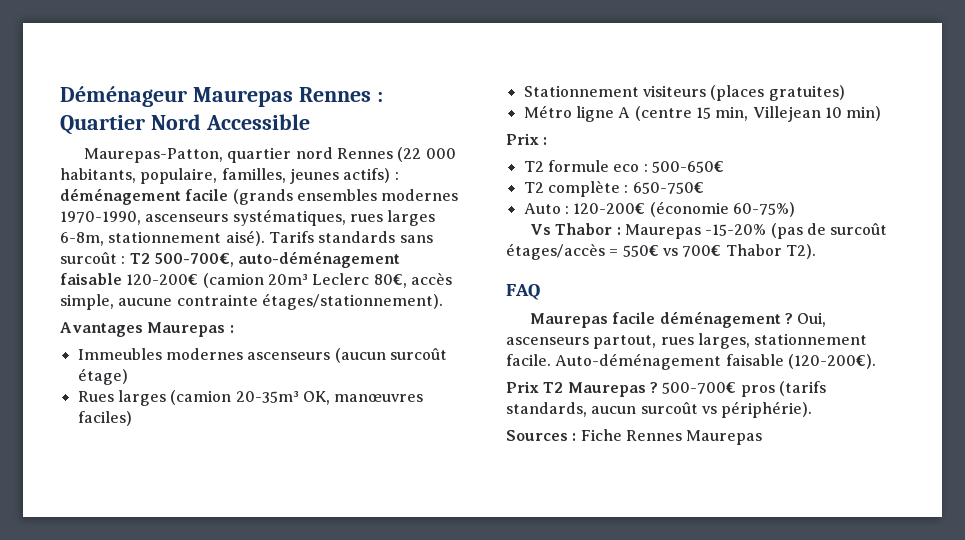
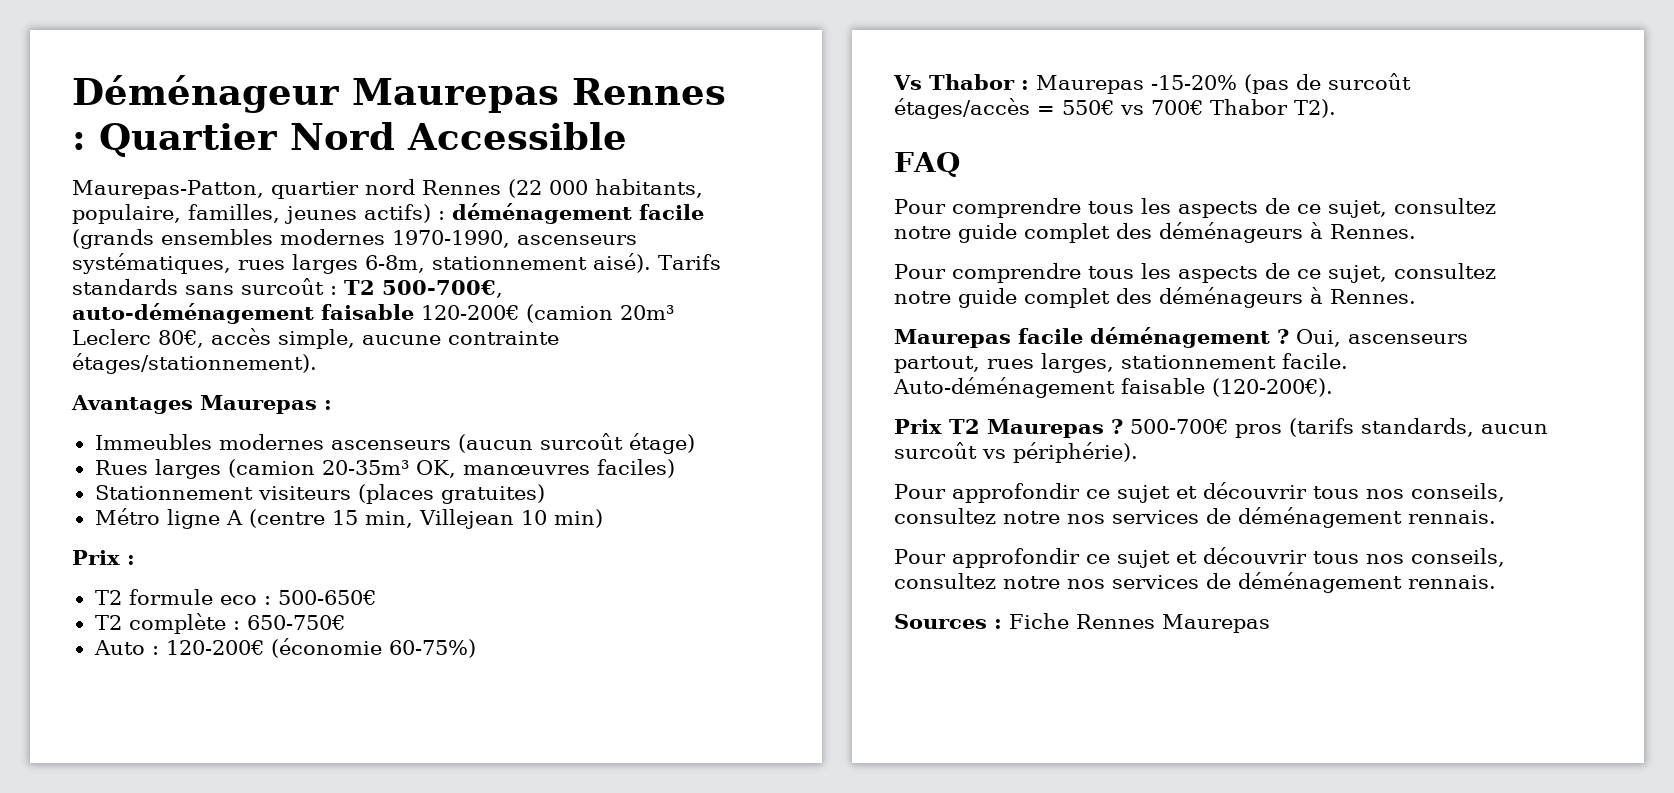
  FAQ
+ Pour comprendre tous les aspects de ce sujet, consultez notre guide complet des déménageurs à Rennes.
+ Pour comprendre tous les aspects de ce sujet, consultez notre guide complet des déménageurs à Rennes.
  500-700€ pros (tarifs standards, aucun surcoût vs périphérie).
+ Pour approfondir ce sujet et découvrir tous nos conseils, consultez notre nos services de déménagement rennais.
+ Pour approfondir ce sujet et découvrir tous nos conseils, consultez notre nos services de déménagement rennais.

